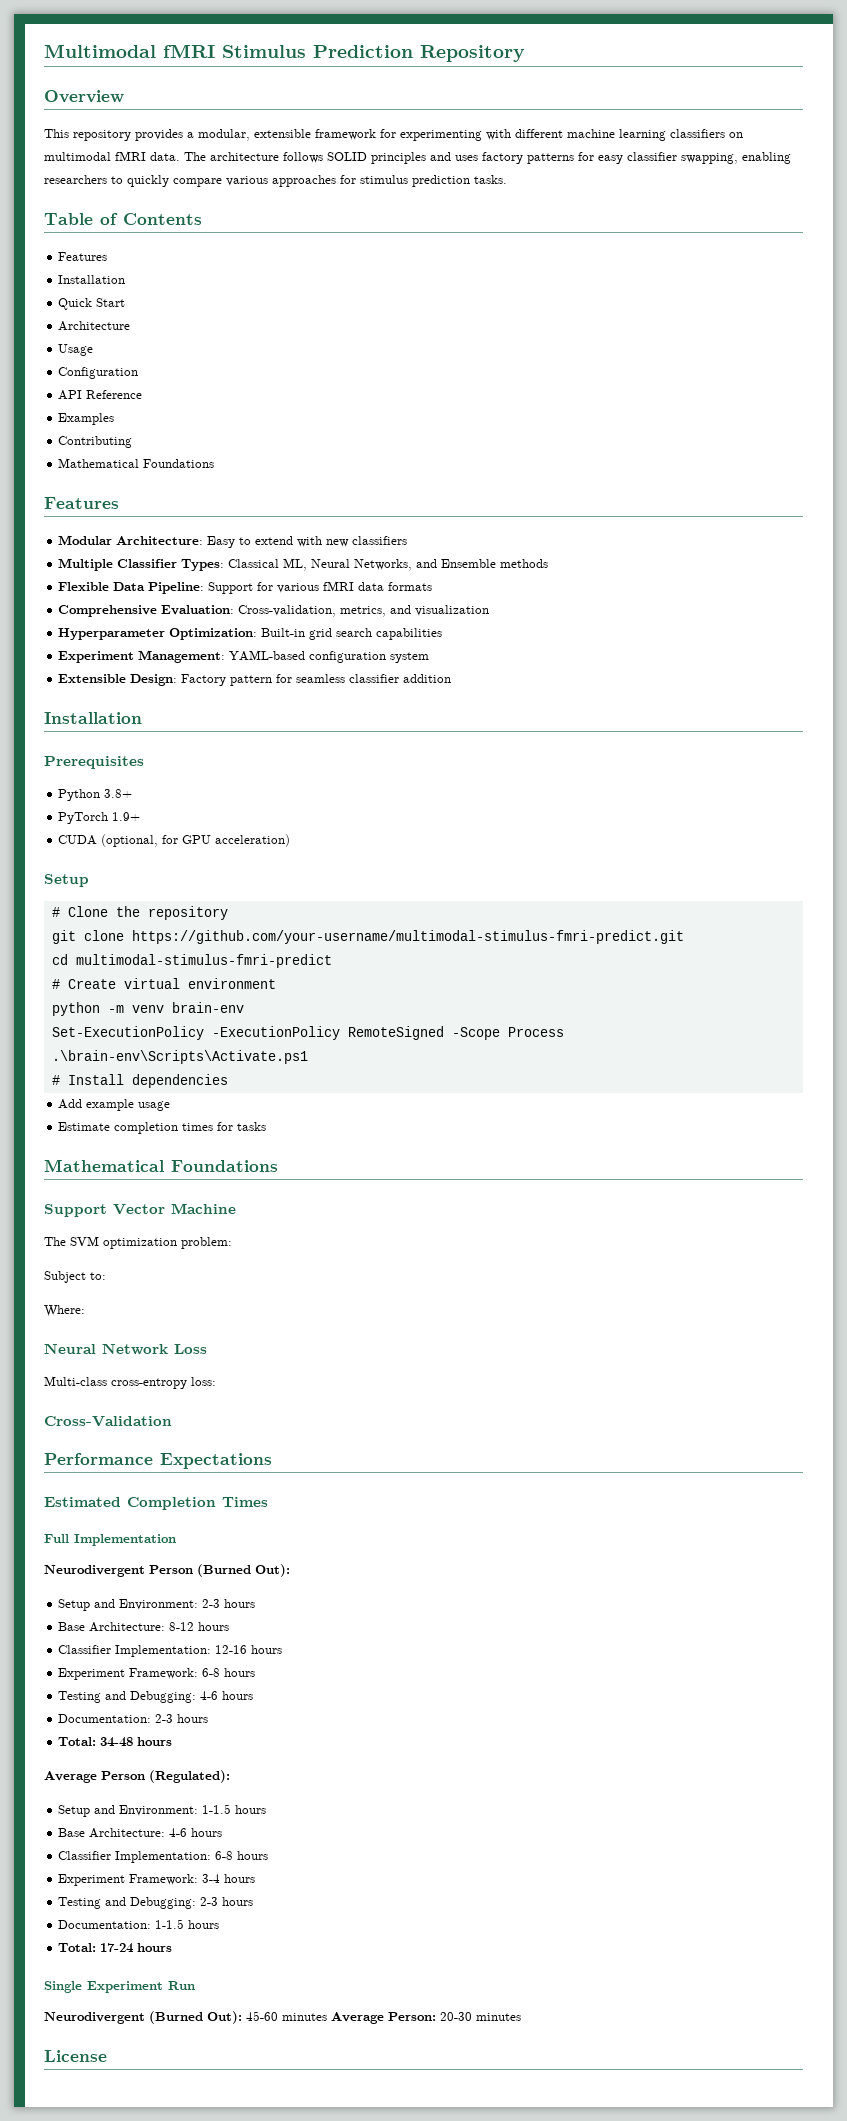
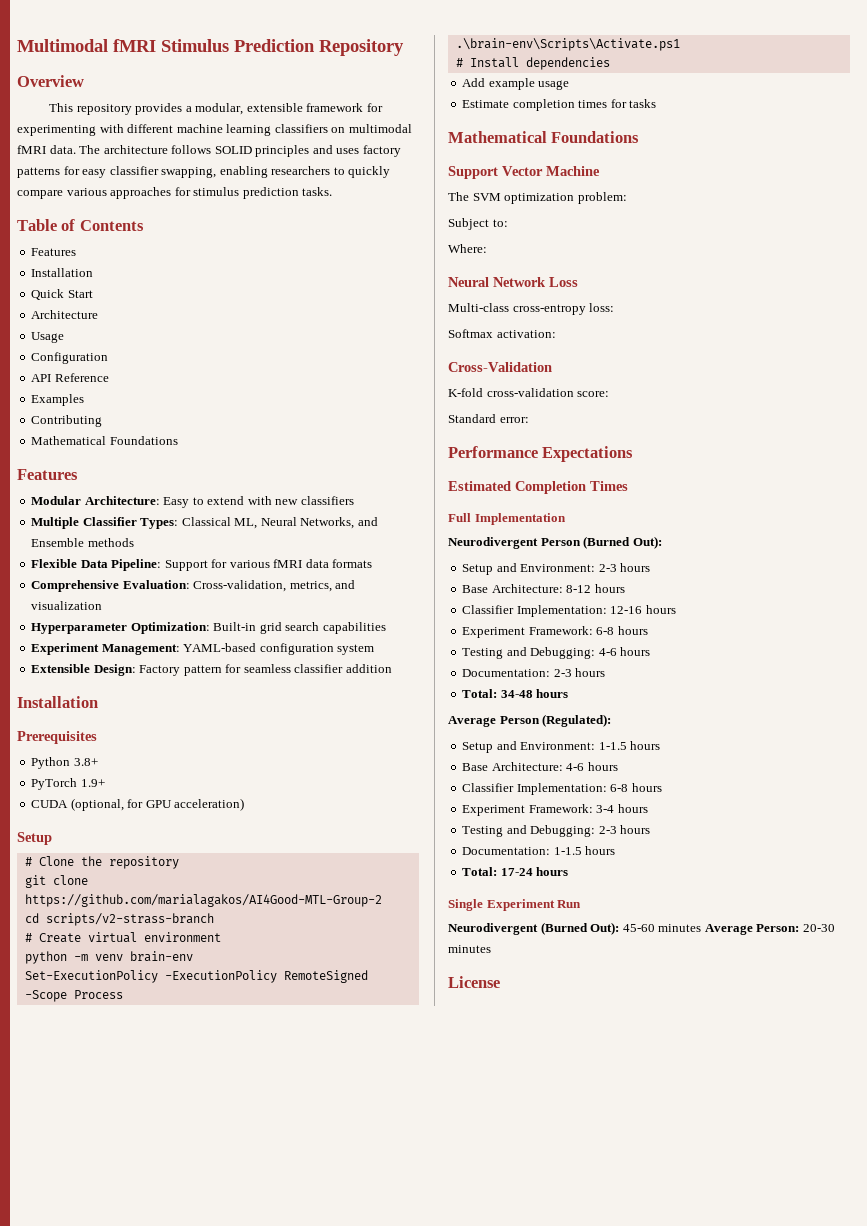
- git clone https://github.com/your-username/multimodal-stimulus-fmri-predict.git
+ git clone https://github.com/marialagakos/AI4Good-MTL-Group-2
- cd multimodal-stimulus-fmri-predict
+ cd scripts/v2-strass-branch
+ Softmax activation:
+ K-fold cross-validation score:
+ Standard error:

